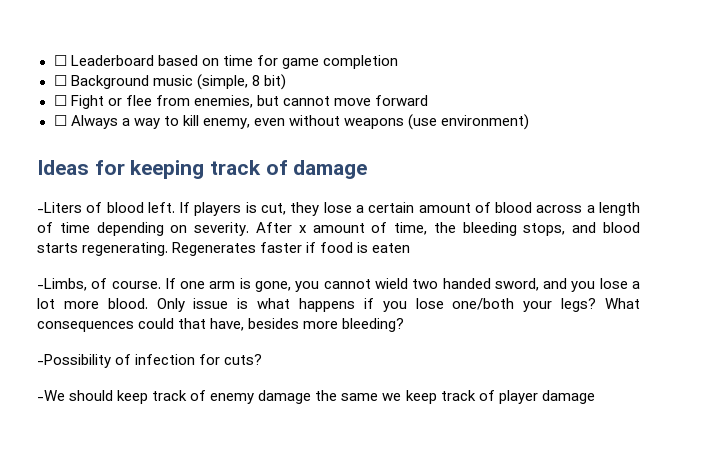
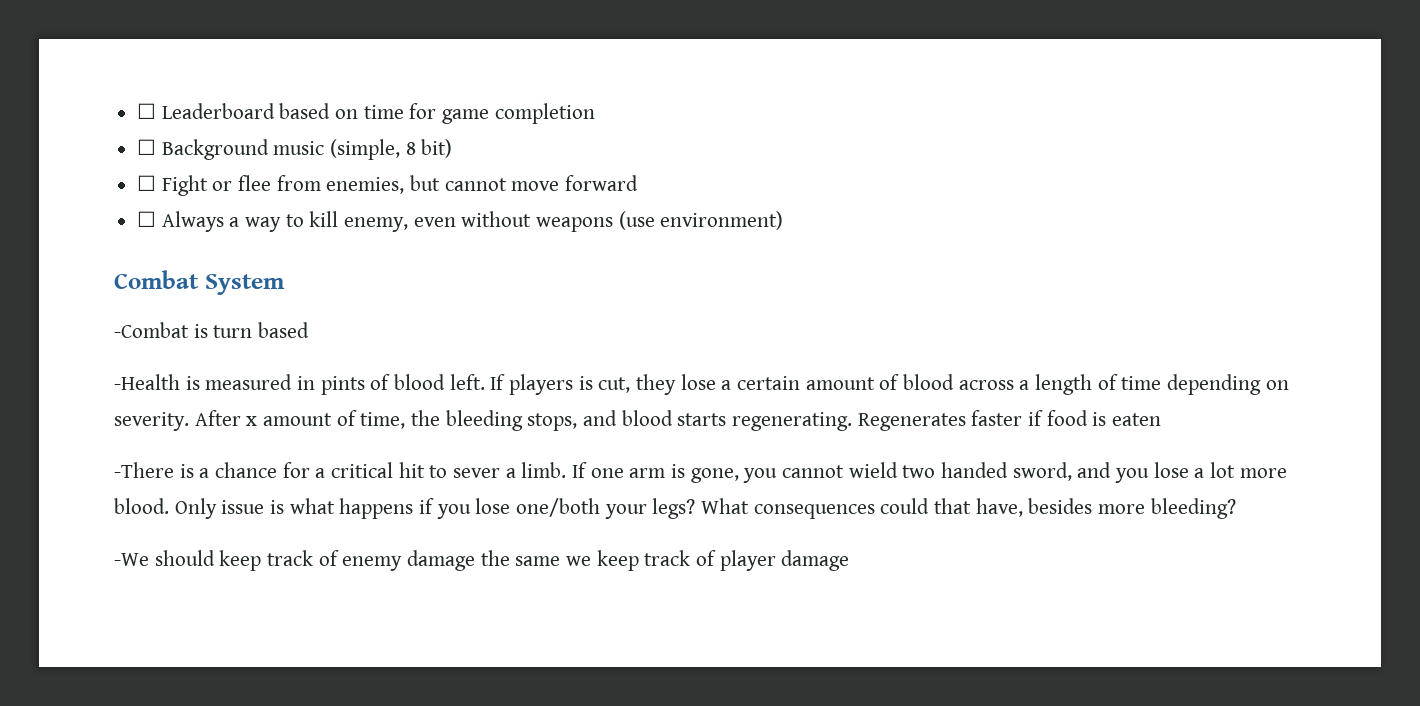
- Ideas for keeping track of damage
- -Liters of blood left.
+ Combat System
+ -Combat is turn based
+ -Health is measured in pints of blood left.
- -Limbs, of course.
+ -There is a chance for a critical hit to sever a limb.
- -Possibility of infection for cuts?

